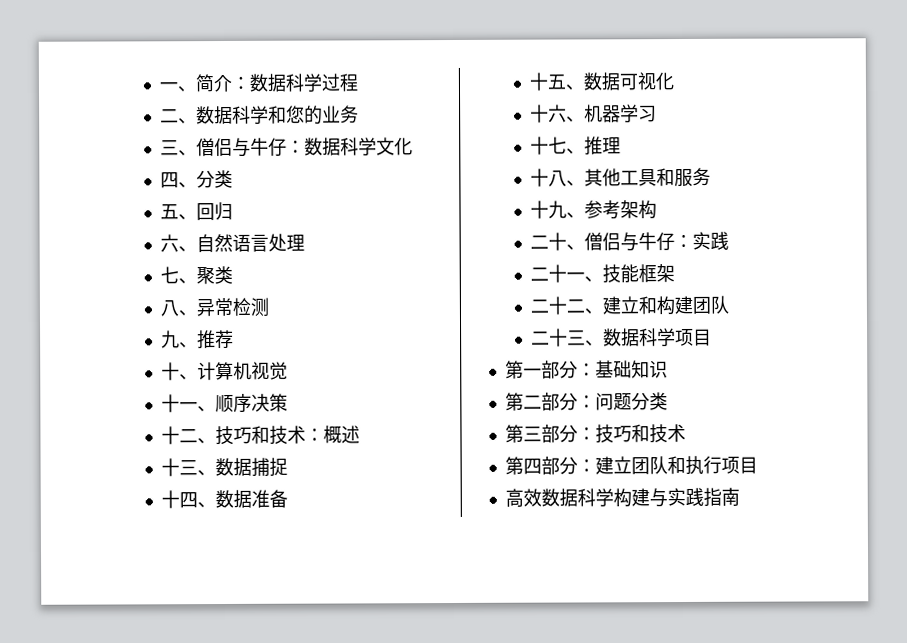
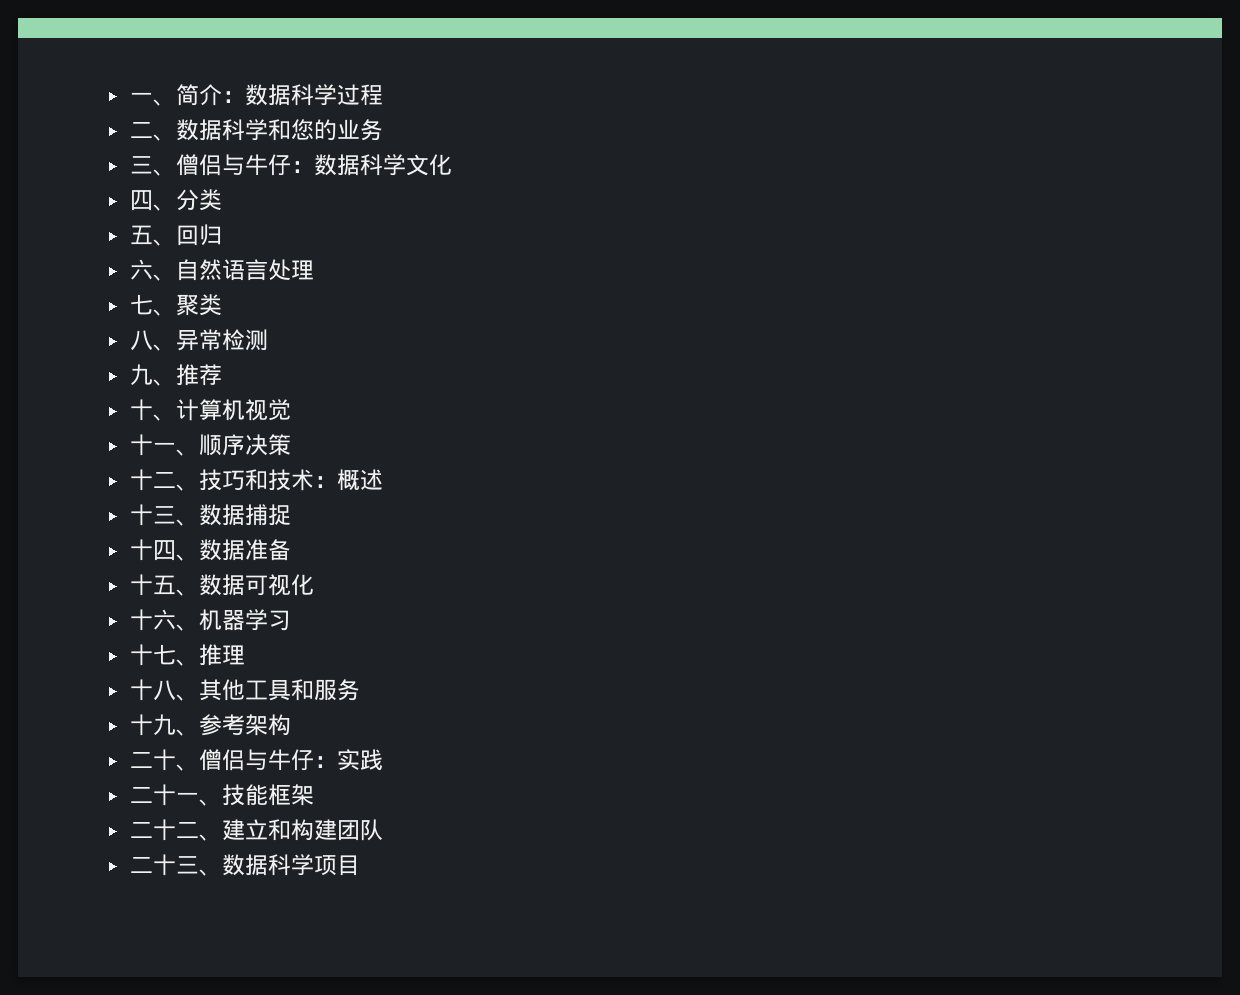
- 第一部分：基础知识
- 第二部分：问题分类
- 第三部分：技巧和技术
- 第四部分：建立团队和执行项目
- 高效数据科学构建与实践指南

